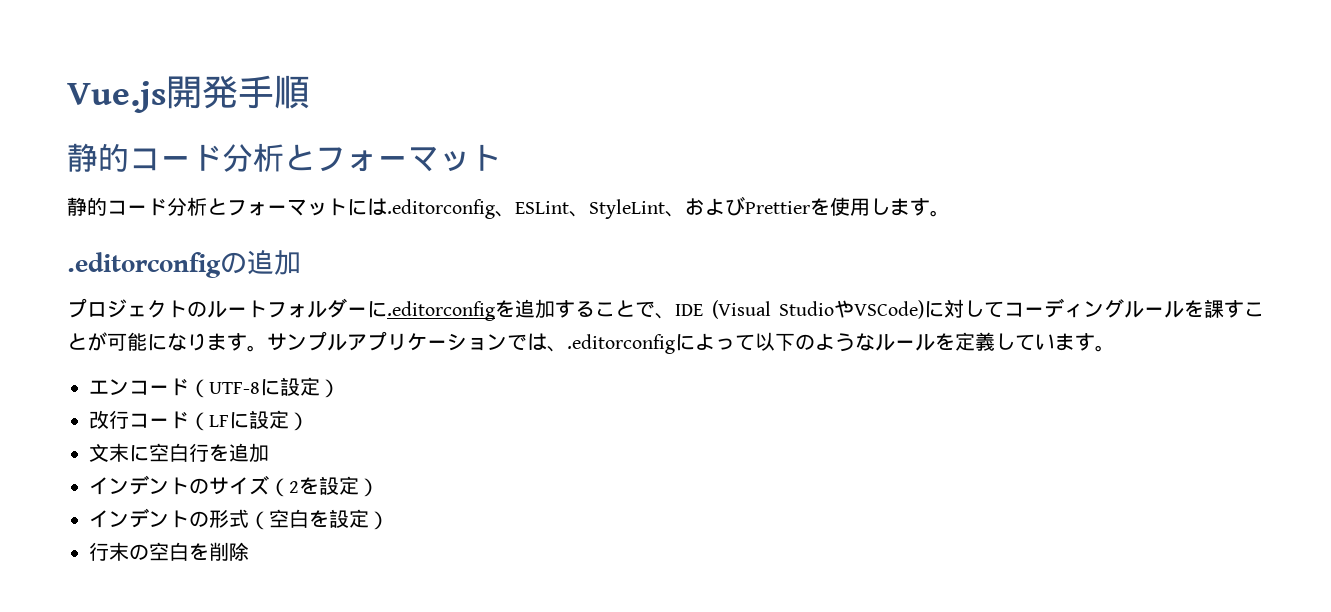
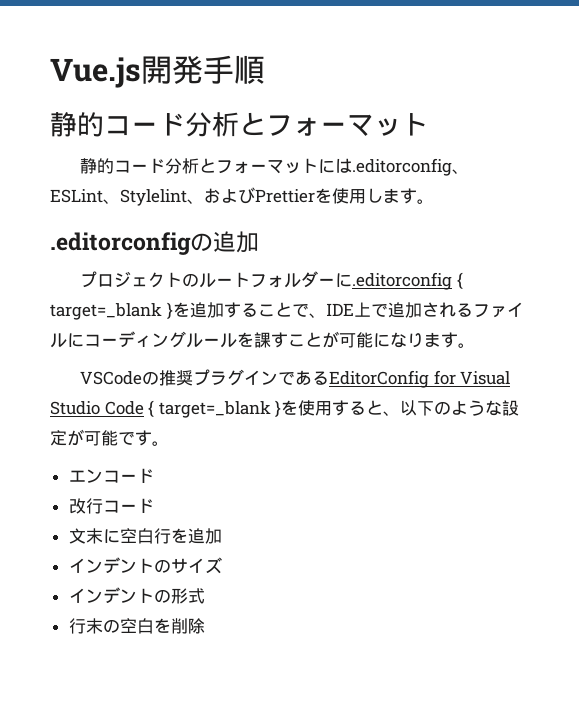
- 静的コード分析とフォーマットには.editorconfig、ESLint、StyleLint、およびPrettierを使用します。
+ 静的コード分析とフォーマットには.editorconfig、ESLint、Stylelint、およびPrettierを使用します。
- プロジェクトのルートフォルダーに.editorconfigを追加することで、IDE (Visual StudioやVSCode)に対してコーディングルールを課すことが可能になります。サンプルアプリケーションでは、.editorconfigによって以下のようなルールを定義しています。
+ プロジェクトのルートフォルダーに.editorconfig { target=_blank }を追加することで、IDE上で追加されるファイルにコーディングルールを課すことが可能になります。
+ VSCodeの推奨プラグインであるEditorConfig for Visual Studio Code { target=_blank }を使用すると、以下のような設定が可能です。
- エンコード（UTF-8に設定）
+ エンコード
- 改行コード（LFに設定）
+ 改行コード
- インデントのサイズ（2を設定）
+ インデントのサイズ
- インデントの形式（空白を設定）
+ インデントの形式

